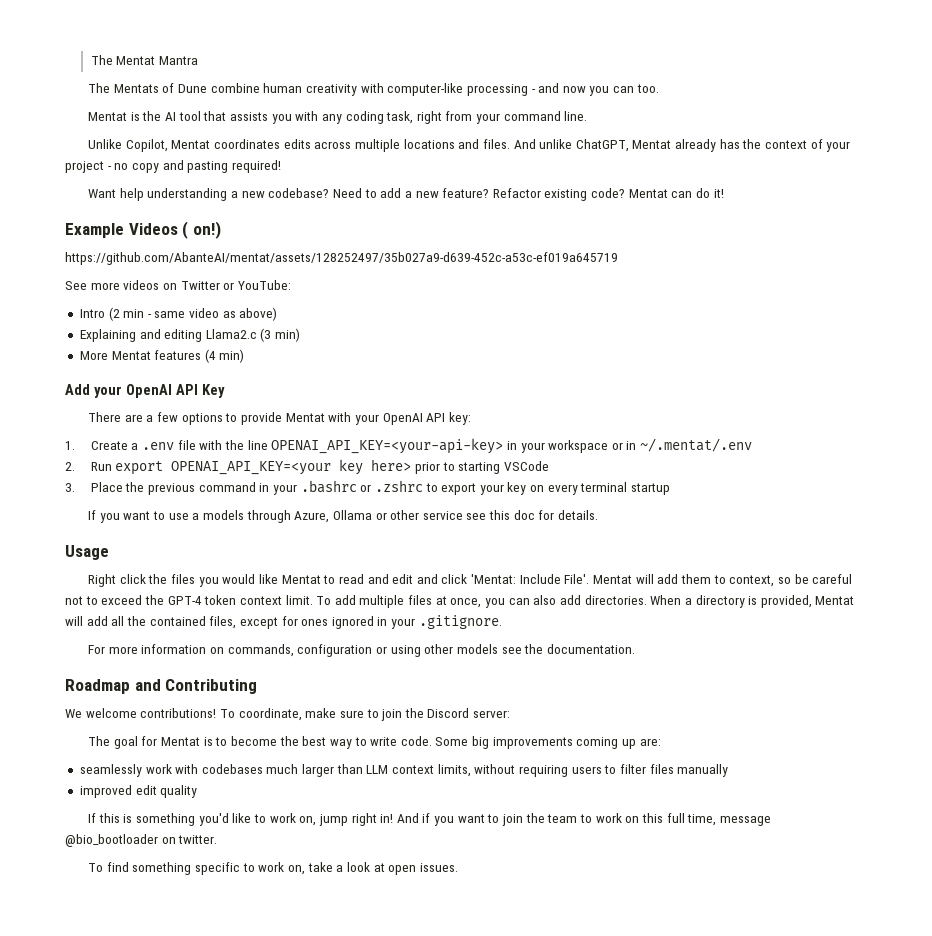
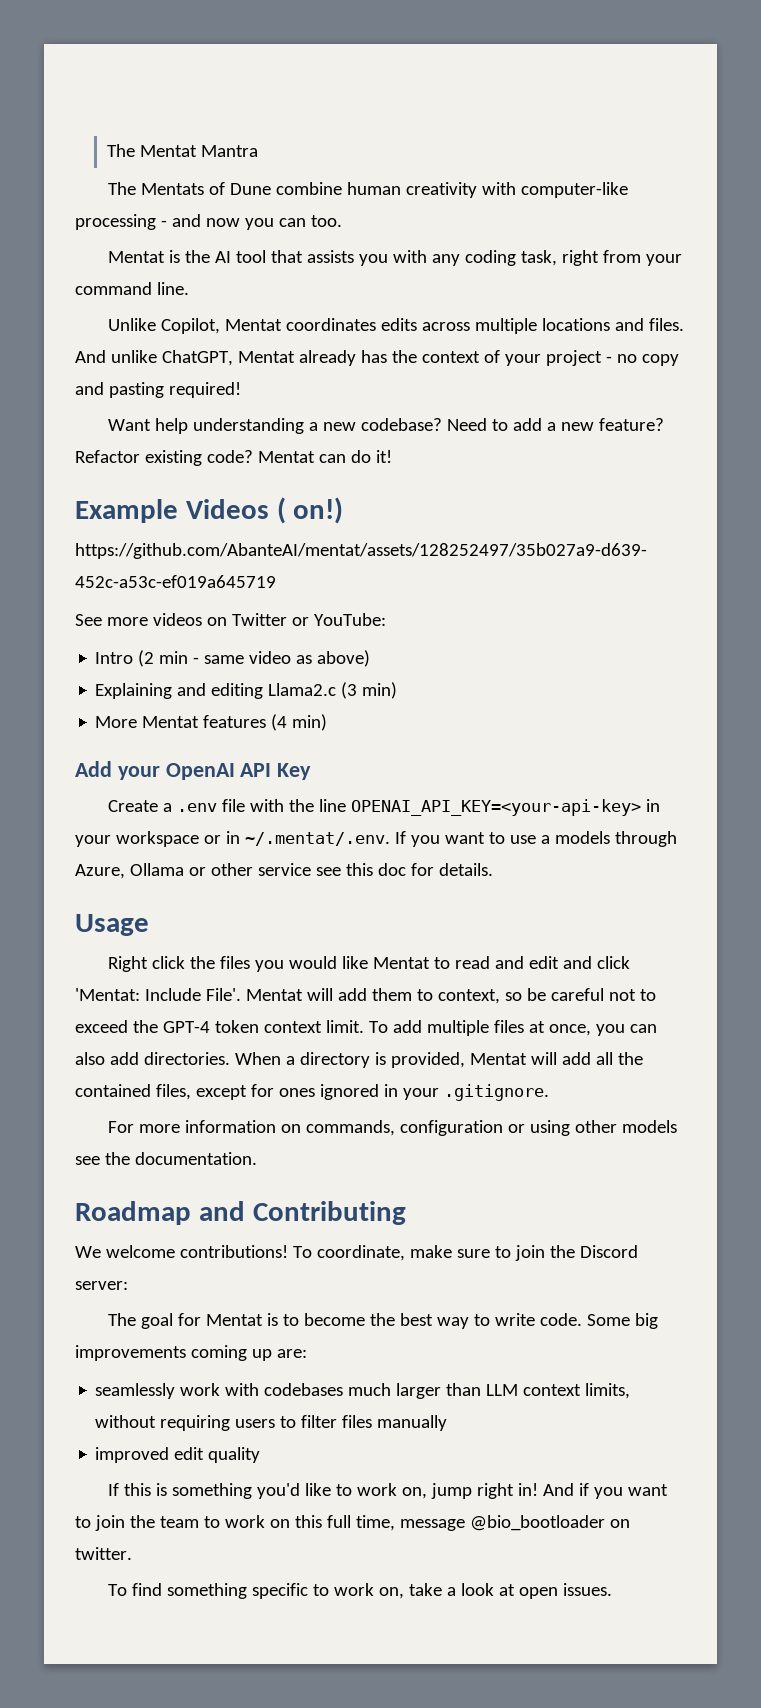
- There are a few options to provide Mentat with your OpenAI API key:
- 1. Create a .env file with the line OPENAI_API_KEY=<your-api-key> in your workspace or in ~/.mentat/.env
- 2. Run export OPENAI_API_KEY=<your key here> prior to starting VSCode
- 3. Place the previous command in your .bashrc or .zshrc to export your key on every terminal startup
- If you want to use a models through Azure, Ollama or other service see this doc for details.
+ Create a .env file with the line OPENAI_API_KEY=<your-api-key> in your workspace or in ~/.mentat/.env. If you want to use a models through Azure, Ollama or other service see this doc for details.

